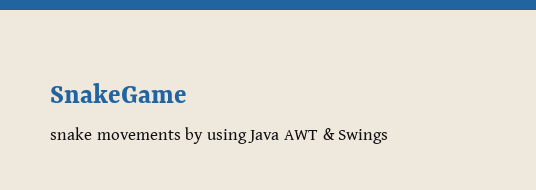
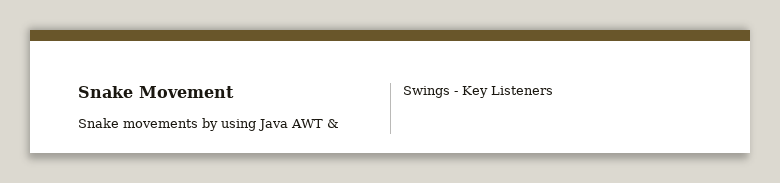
- SnakeGame
- snake movements by using Java AWT & Swings
+ Snake Movement
+ Snake movements by using Java AWT & Swings - Key Listeners

